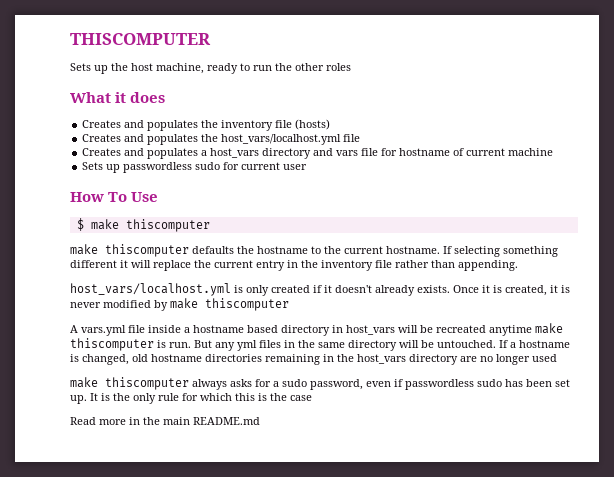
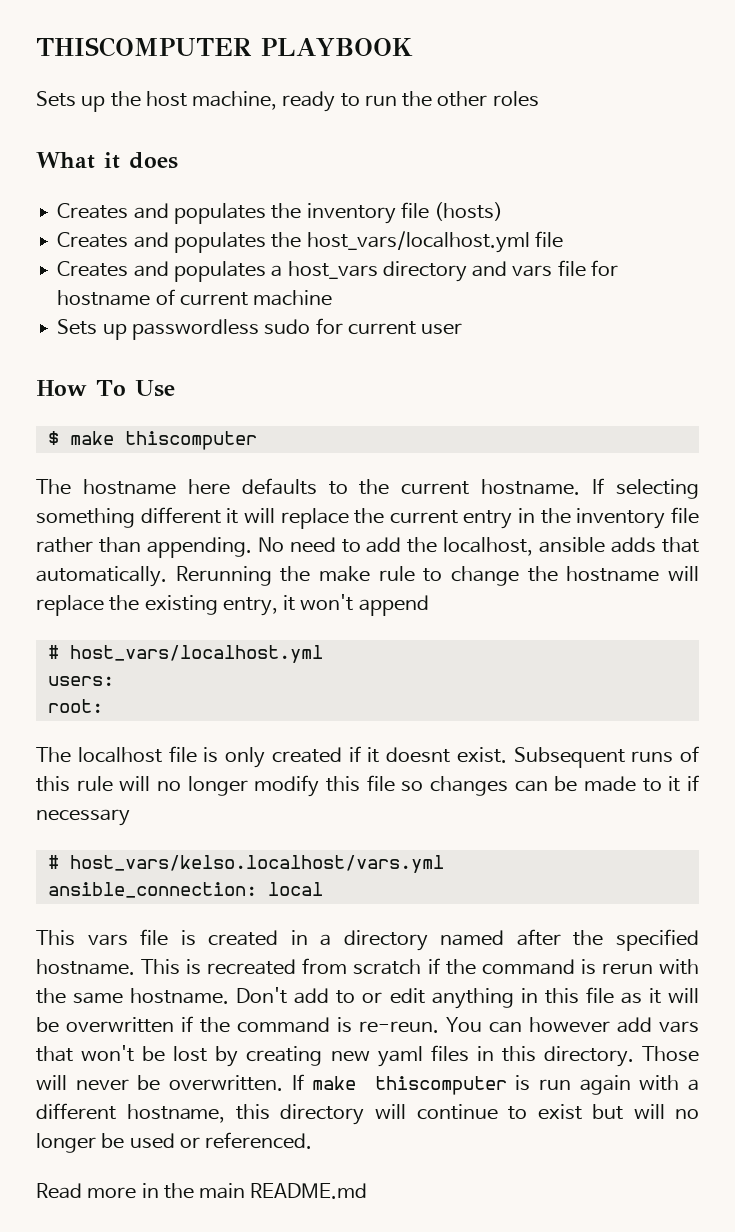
- THISCOMPUTER
+ THISCOMPUTER PLAYBOOK
- make thiscomputer defaults the hostname to the current hostname.
+ The hostname here defaults to the current hostname.
- If selecting something different it will replace the current entry in the inventory file rather than appending.
- host_vars/localhost.yml is only created if it doesn't already exists. Once it is created, it is never modified by make thiscomputer
- A vars.yml file inside a hostname based directory in host_vars will be recreated anytime make thiscomputer is run. But any yml files in the same directory will be untouched. If a hostname is changed, old hostname directories remaining in the host_vars directory are no longer used
- make thiscomputer always asks for a sudo password, even if passwordless sudo has been set up. It is the only rule for which this is the case
+ If selecting something different it will replace the current entry in the inventory file rather than appending. No need to add the localhost, ansible adds that automatically. Rerunning the make rule to change the hostname will replace the existing entry, it won't append
+ # host_vars/localhost.yml
+ users:
+ root:
+ The localhost file is only created if it doesnt exist. Subsequent runs of this rule will no longer modify this file so changes can be made to it if necessary
+ # host_vars/kelso.localhost/vars.yml
+ ansible_connection: local
+ This vars file is created in a directory named after the specified hostname. This is recreated from scratch if the command is rerun with the same hostname. Don't add to or edit anything in this file as it will be overwritten if the command is re-reun. You can however add vars that won't be lost by creating new yaml files in this directory. Those will never be overwritten. If make thiscomputer is run again with a different hostname, this directory will continue to exist but will no longer be used or referenced.

